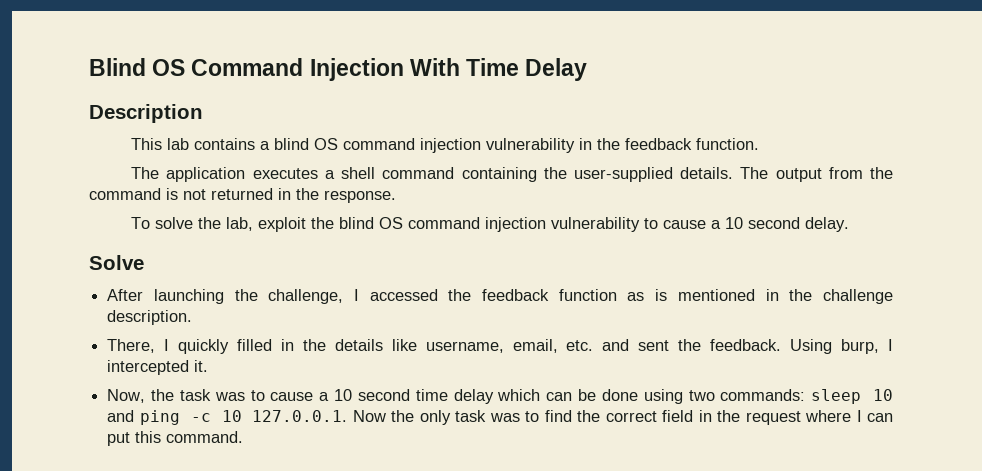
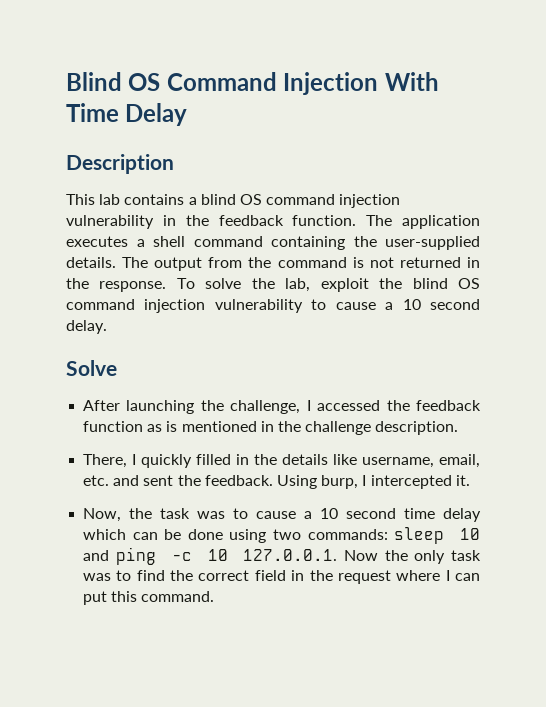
- This lab contains a blind OS command injection vulnerability in the feedback function.
- The application executes a shell command containing the user-supplied details.
+ This lab contains a blind OS command injection vulnerability in the feedback function. The application executes a shell command containing the user-supplied details.
- The output from the command is not returned in the response.
- To solve the lab, exploit the blind OS command injection vulnerability to cause a 10 second delay.
+ The output from the command is not returned in the response. To solve the lab, exploit the blind OS command injection vulnerability to cause a 10 second delay.

